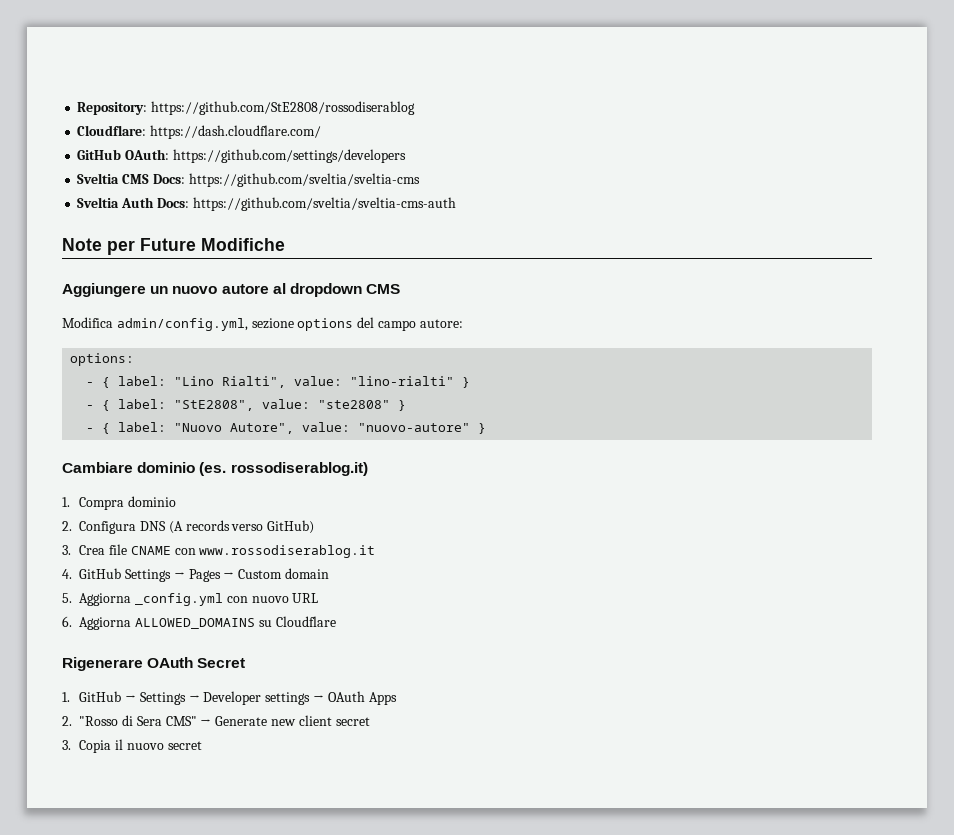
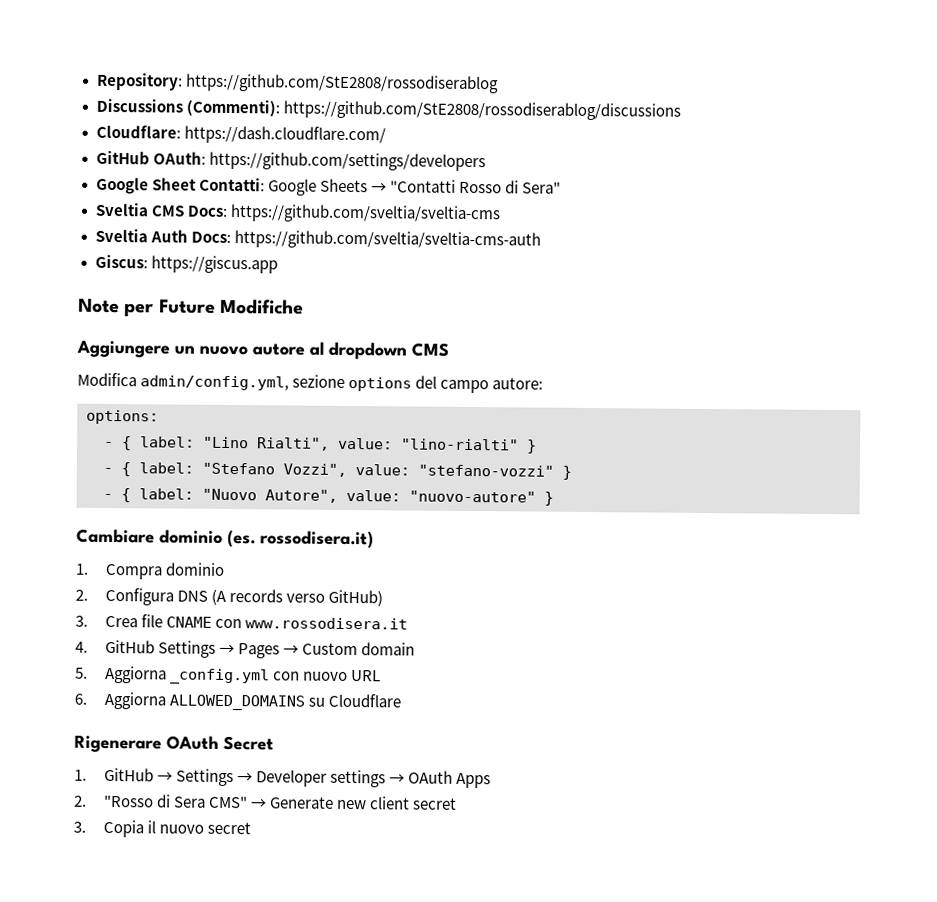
+ Discussions (Commenti): https://github.com/StE2808/rossodiserablog/discussions
+ Google Sheet Contatti: Google Sheets → "Contatti Rosso di Sera"
+ Giscus: https://giscus.app
- - { label: "StE2808", value: "ste2808" }
+ - { label: "Stefano Vozzi", value: "stefano-vozzi" }
- Cambiare dominio (es. rossodiserablog.it)
+ Cambiare dominio (es. rossodisera.it)
- 3. Crea file CNAME con www.rossodiserablog.it
+ 3. Crea file CNAME con www.rossodisera.it

